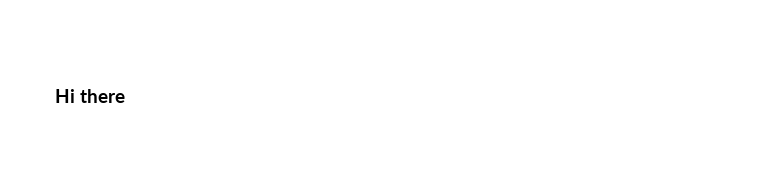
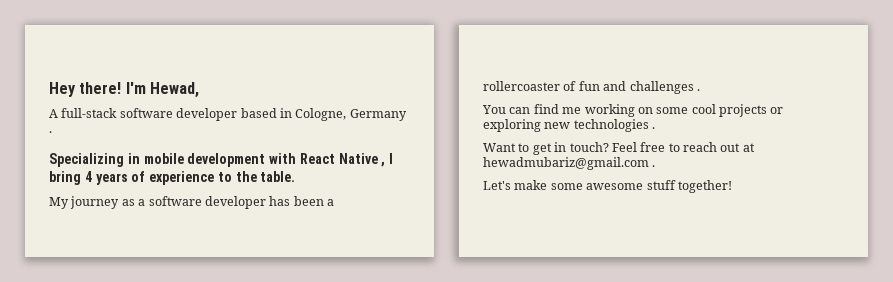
- Hi there
+ Hey there! I'm Hewad,
+ A full-stack software developer based in Cologne, Germany .
+ Specializing in mobile development with React Native , I bring 4 years of experience to the table.
+ My journey as a software developer has been a rollercoaster of fun and challenges .
+ You can find me working on some cool projects or exploring new technologies .
+ Want to get in touch? Feel free to reach out at hewadmubariz@gmail.com .
+ Let's make some awesome stuff together!

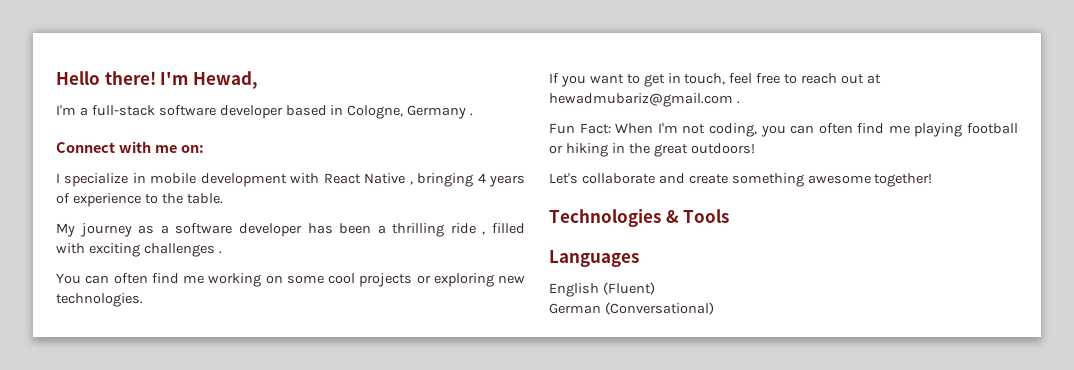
- Hey there!
+ Hello there!
- A full-stack software developer based in Cologne, Germany .
+ I'm a full-stack software developer based in Cologne, Germany .
- Specializing in mobile development with React Native , I bring 4 years of experience to the table.
+ Connect with me on:
+ I specialize in mobile development with React Native , bringing 4 years of experience to the table.
- My journey as a software developer has been a rollercoaster of fun and challenges .
+ My journey as a software developer has been a thrilling ride , filled with exciting challenges .
- You can find me working on some cool projects or exploring new technologies .
- Want to get in touch? Feel free to reach out at hewadmubariz@gmail.com .
+ You can often find me working on some cool projects or exploring new technologies.
+ If you want to get in touch, feel free to reach out at hewadmubariz@gmail.com .
- Let's make some awesome stuff together!
+ Fun Fact: When I'm not coding, you can often find me playing football or hiking in the great outdoors!
+ Let's collaborate and create something awesome together!
+ Technologies & Tools
+ Languages
+ English (Fluent)
+ German (Conversational)

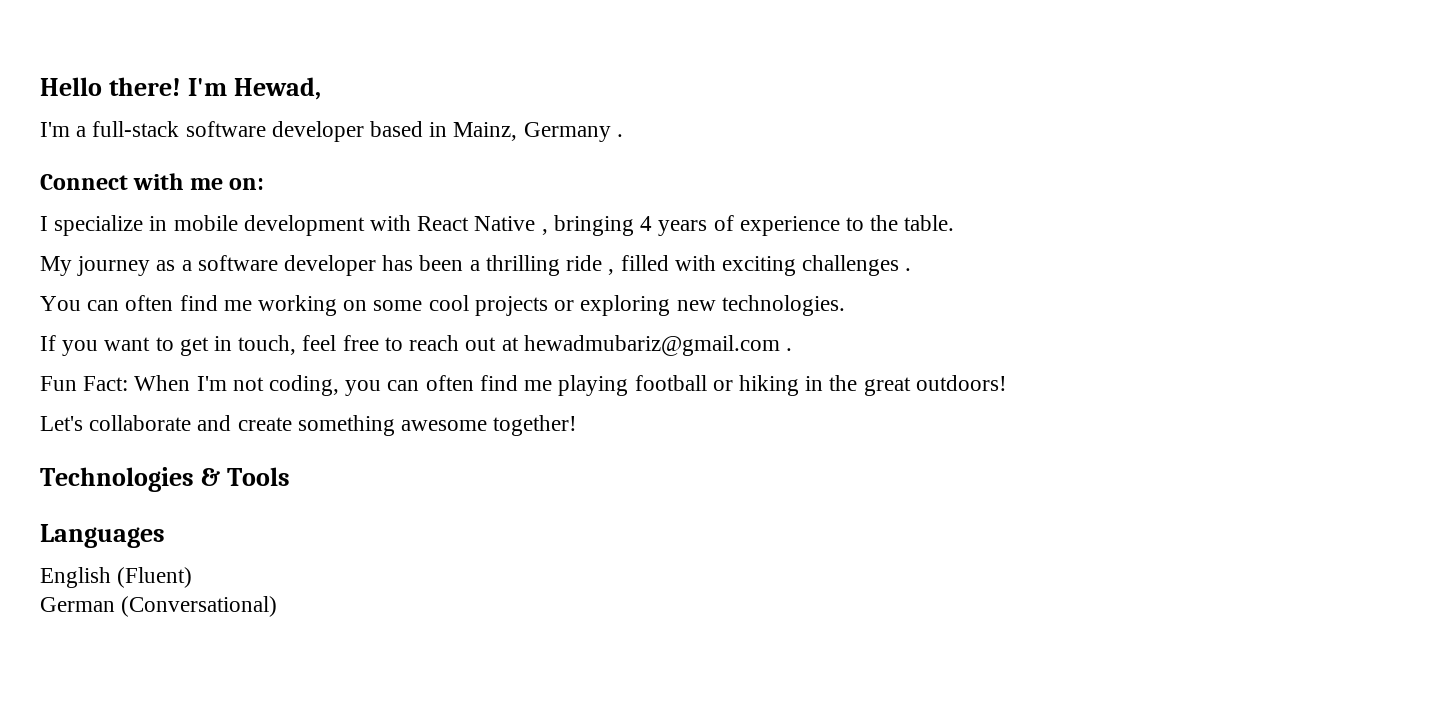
- I'm a full-stack software developer based in Cologne, Germany .
+ I'm a full-stack software developer based in Mainz, Germany .

